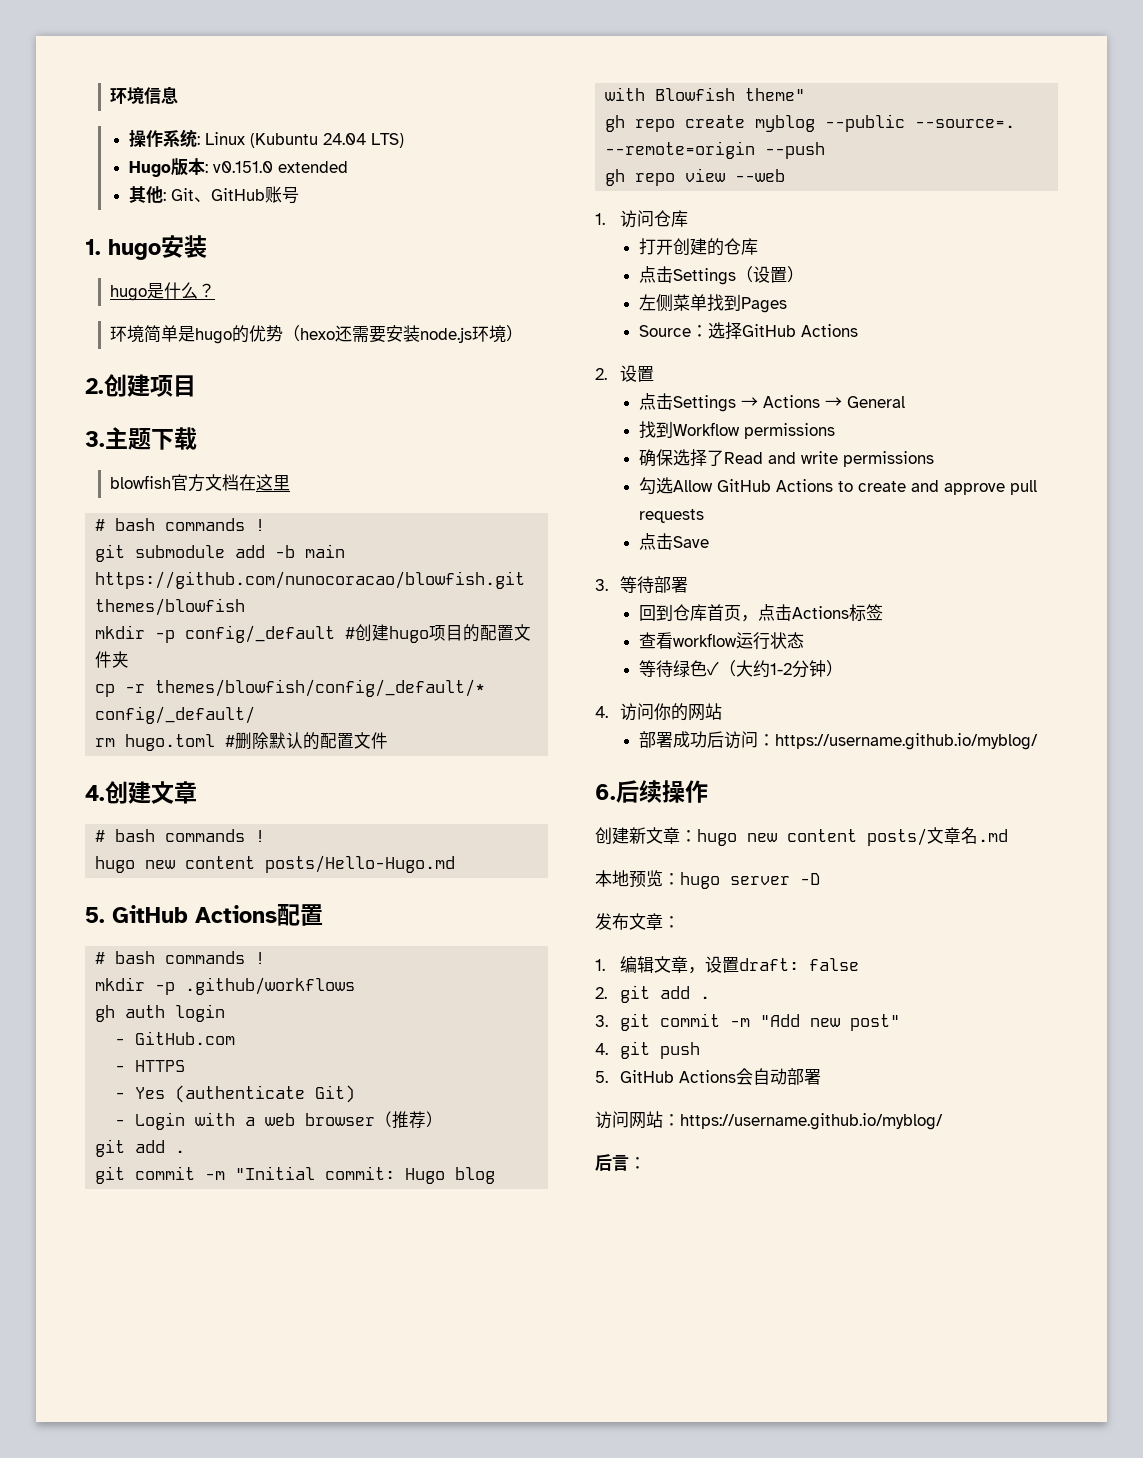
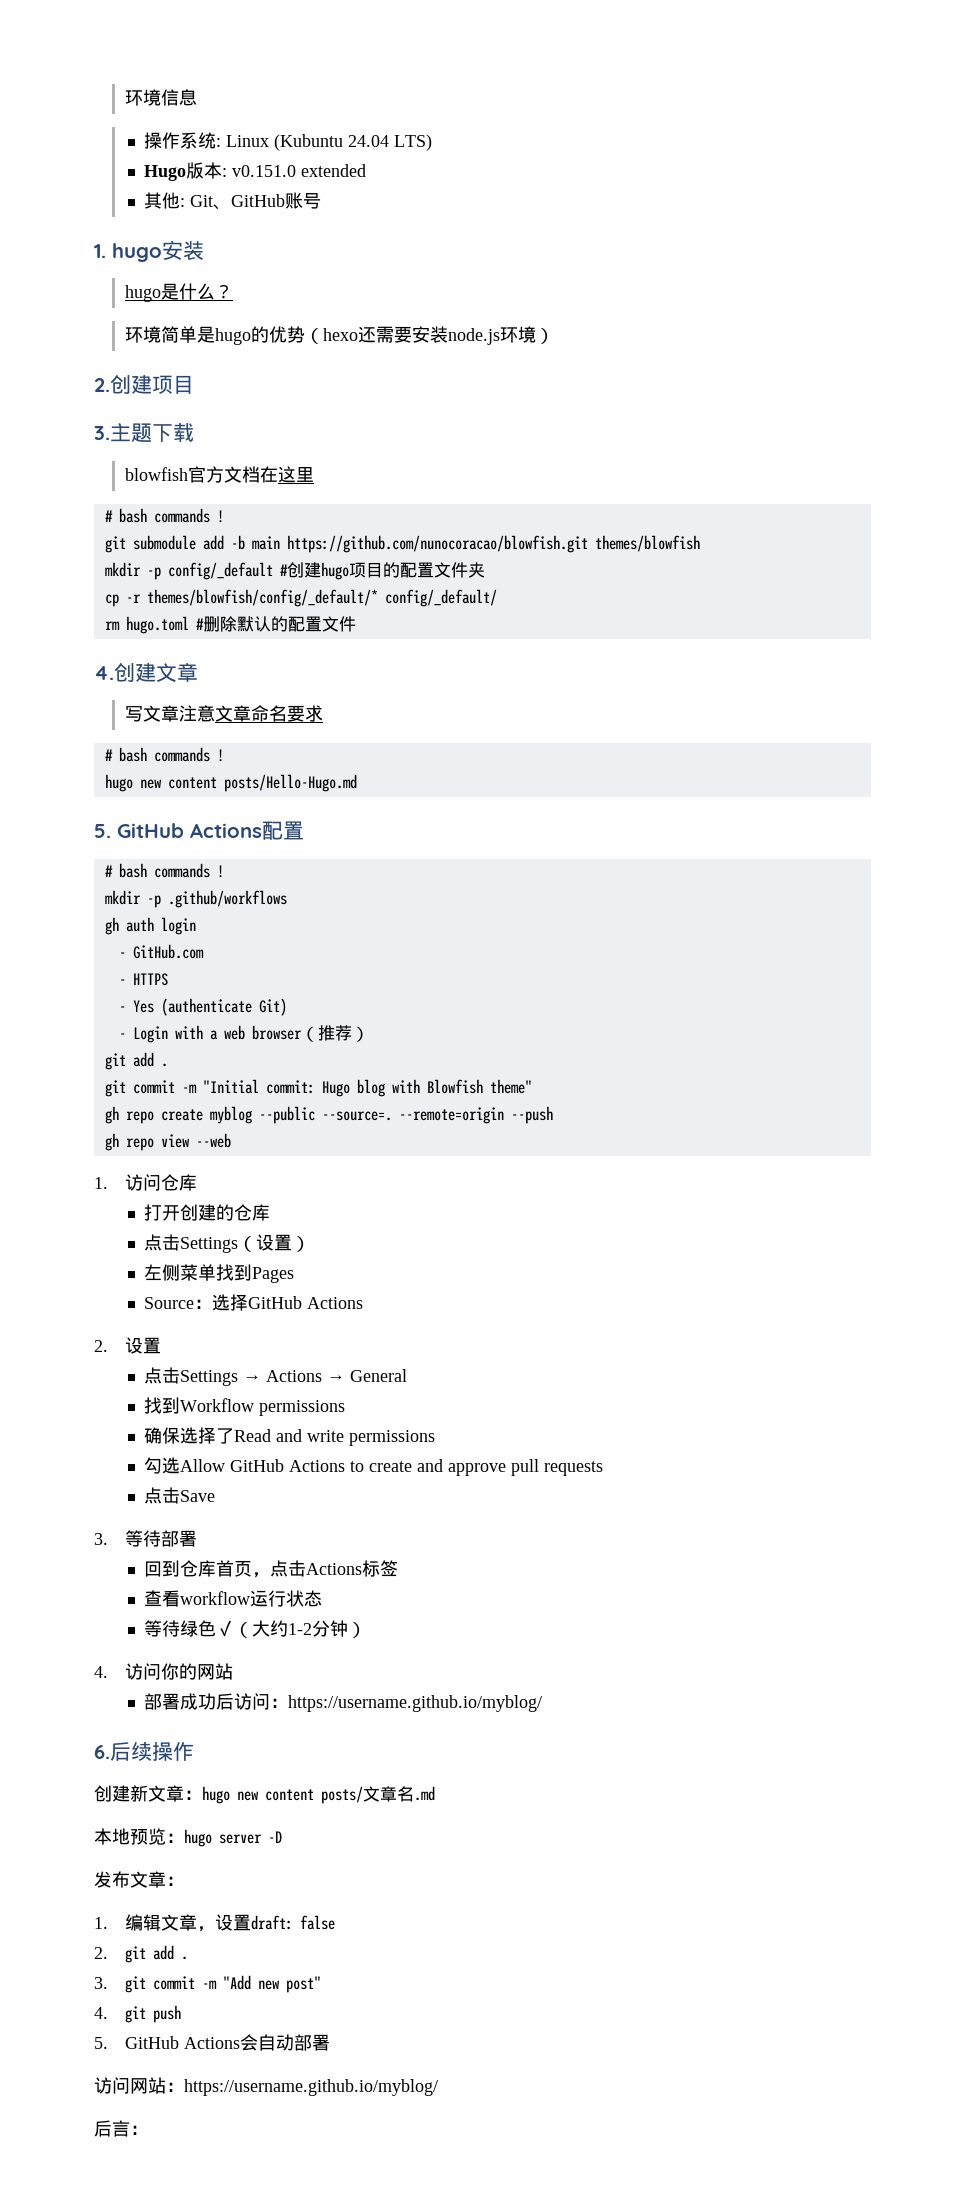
+ 写文章注意文章命名要求

